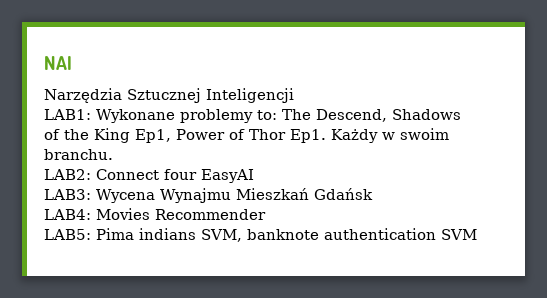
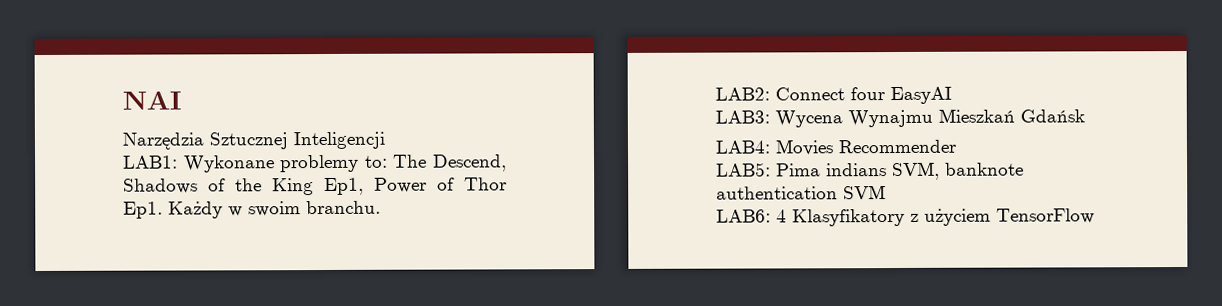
+ LAB6: 4 Klasyfikatory z użyciem TensorFlow

